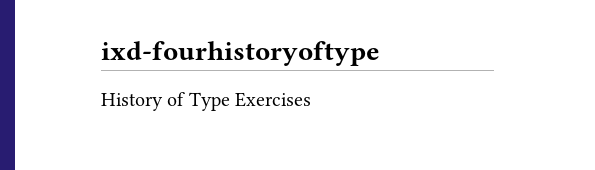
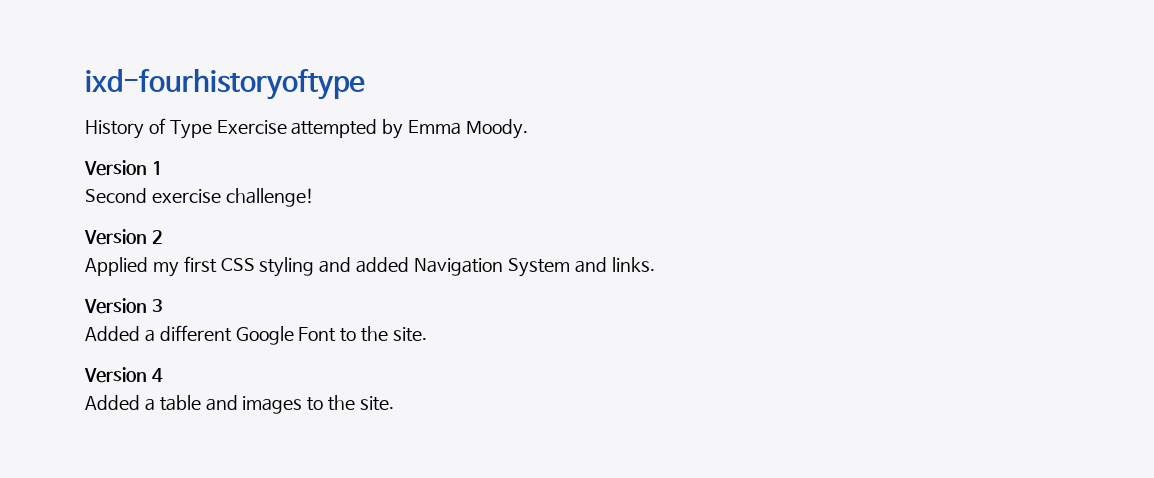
- History of Type Exercises
+ History of Type Exercise attempted by Emma Moody.
+ Version 1
+ Second exercise challenge!
+ Version 2
+ Applied my first CSS styling and added Navigation System and links.
+ Version 3
+ Added a different Google Font to the site.
+ Version 4
+ Added a table and images to the site.

